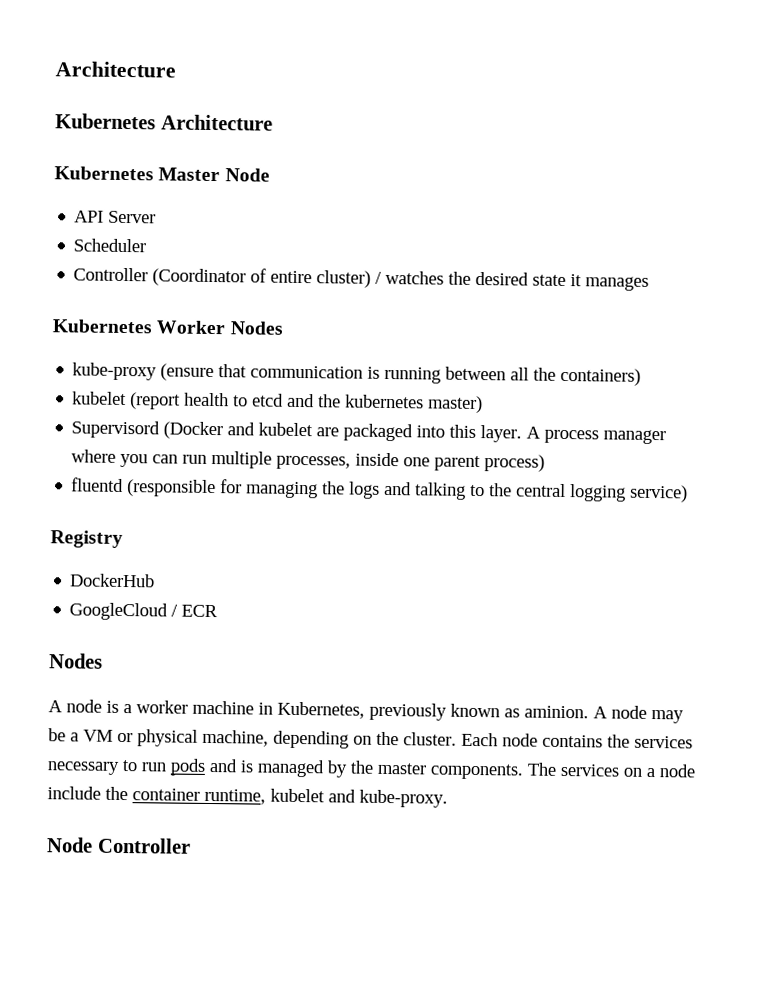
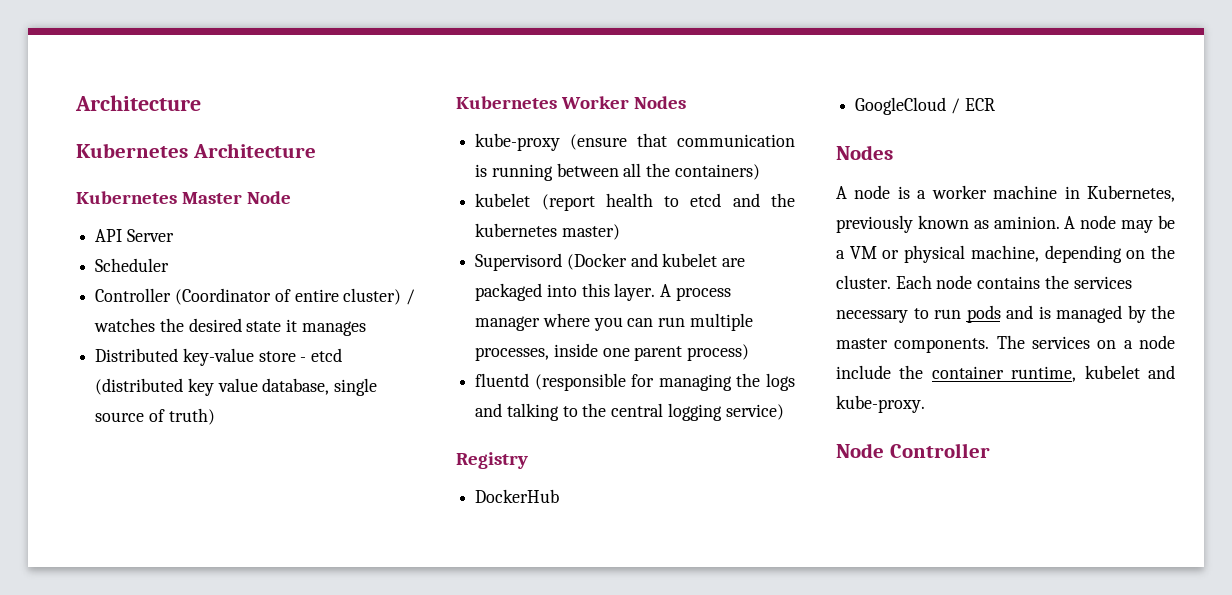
+ Distributed key-value store - etcd (distributed key value database, single source of truth)

